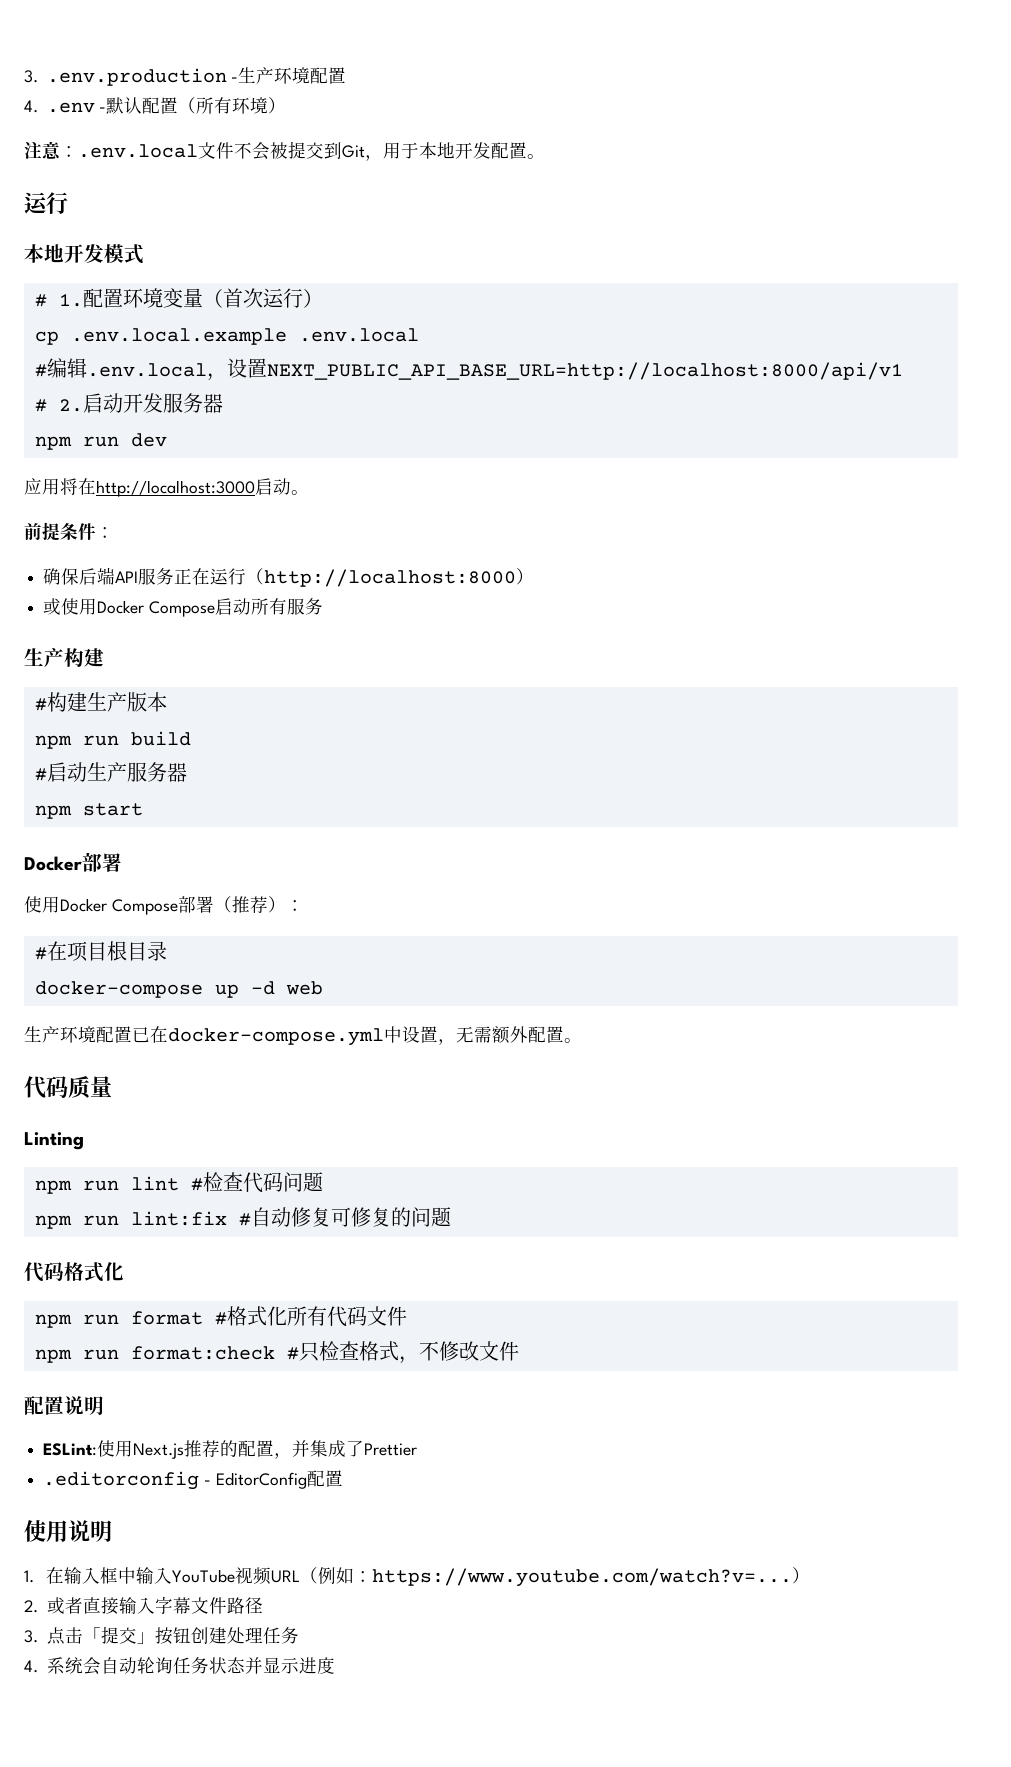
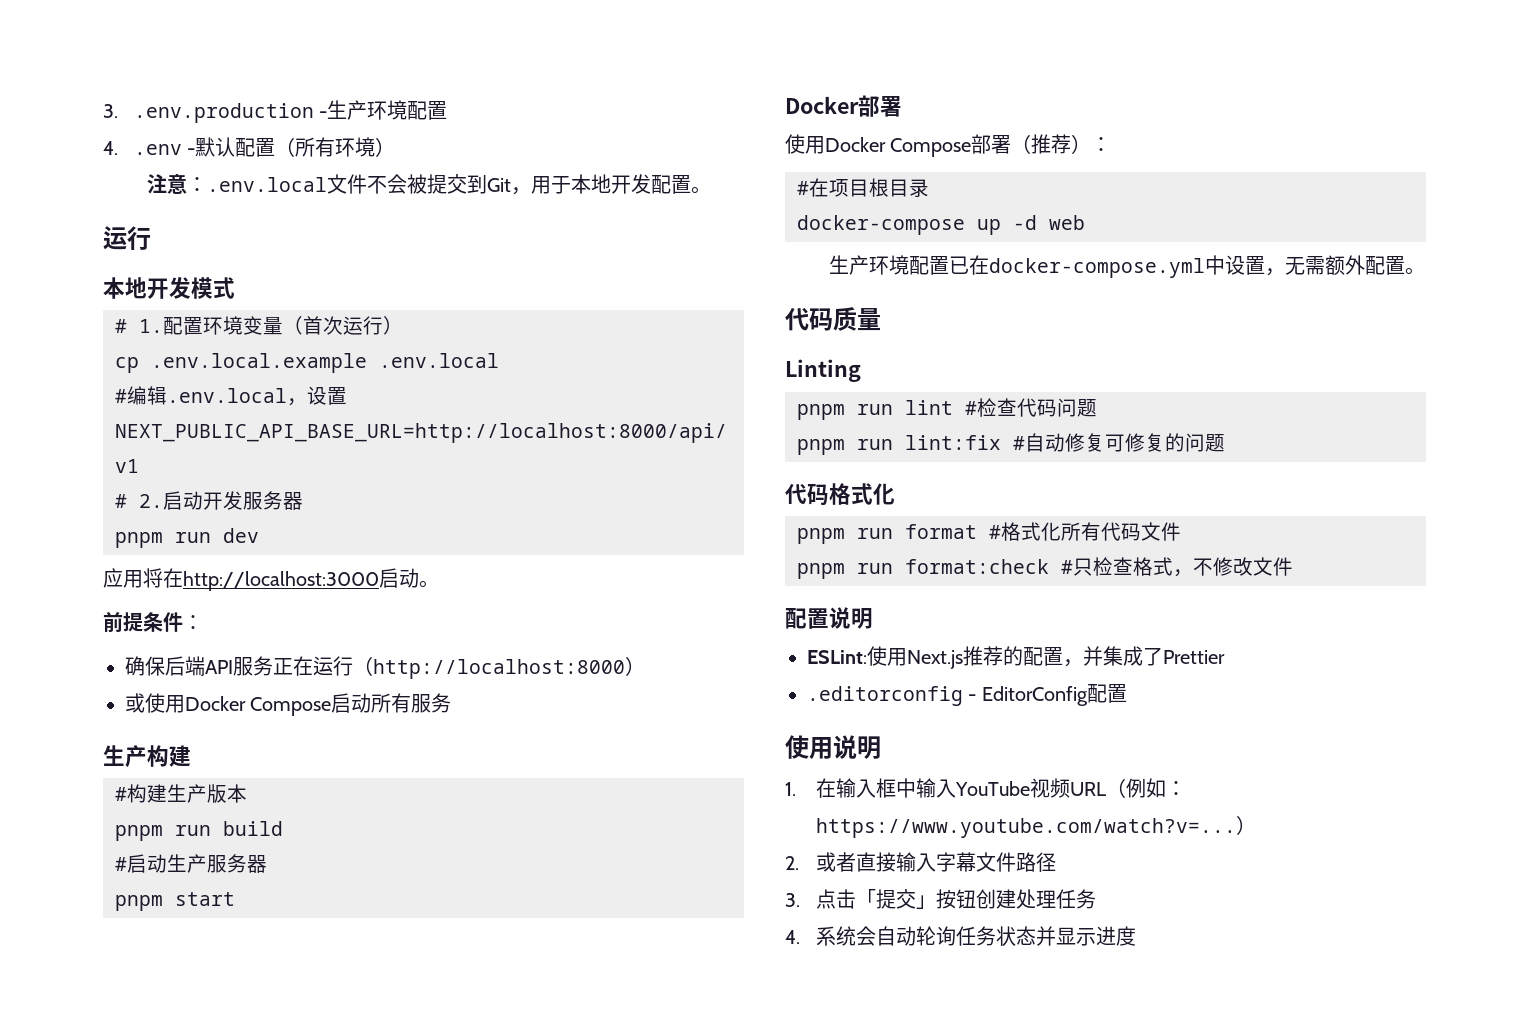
- npm run dev
+ pnpm run dev
- npm run build
+ pnpm run build
- npm start
+ pnpm start
- npm run lint #检查代码问题
+ pnpm run lint #检查代码问题
- npm run lint:fix #自动修复可修复的问题
+ pnpm run lint:fix #自动修复可修复的问题
- npm run format #格式化所有代码文件
+ pnpm run format #格式化所有代码文件
- npm run format:check #只检查格式，不修改文件
+ pnpm run format:check #只检查格式，不修改文件

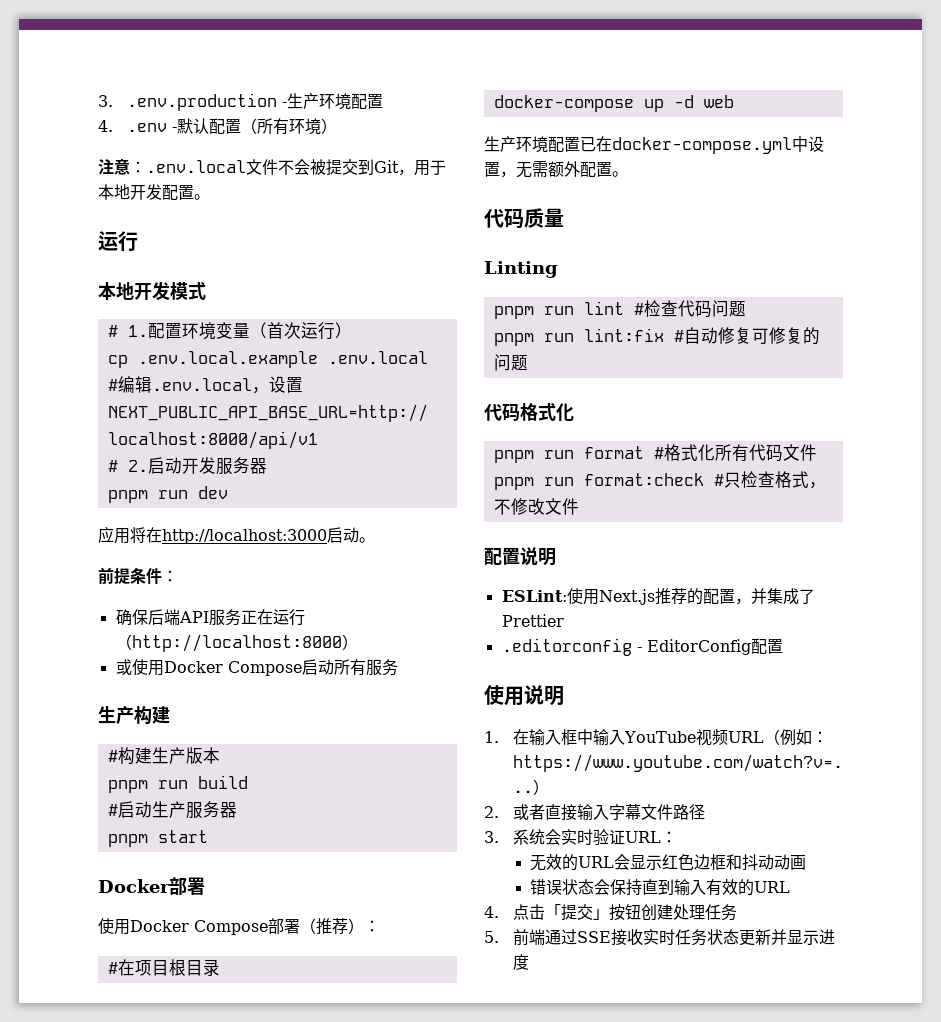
- 3.点击「提交」按钮创建处理任务
+ 3.系统会实时验证URL：
+ 无效的URL会显示红色边框和抖动动画
+ 错误状态会保持直到输入有效的URL
+ 4.点击「提交」按钮创建处理任务
- 4.系统会自动轮询任务状态并显示进度
+ 5.前端通过SSE接收实时任务状态更新并显示进度

